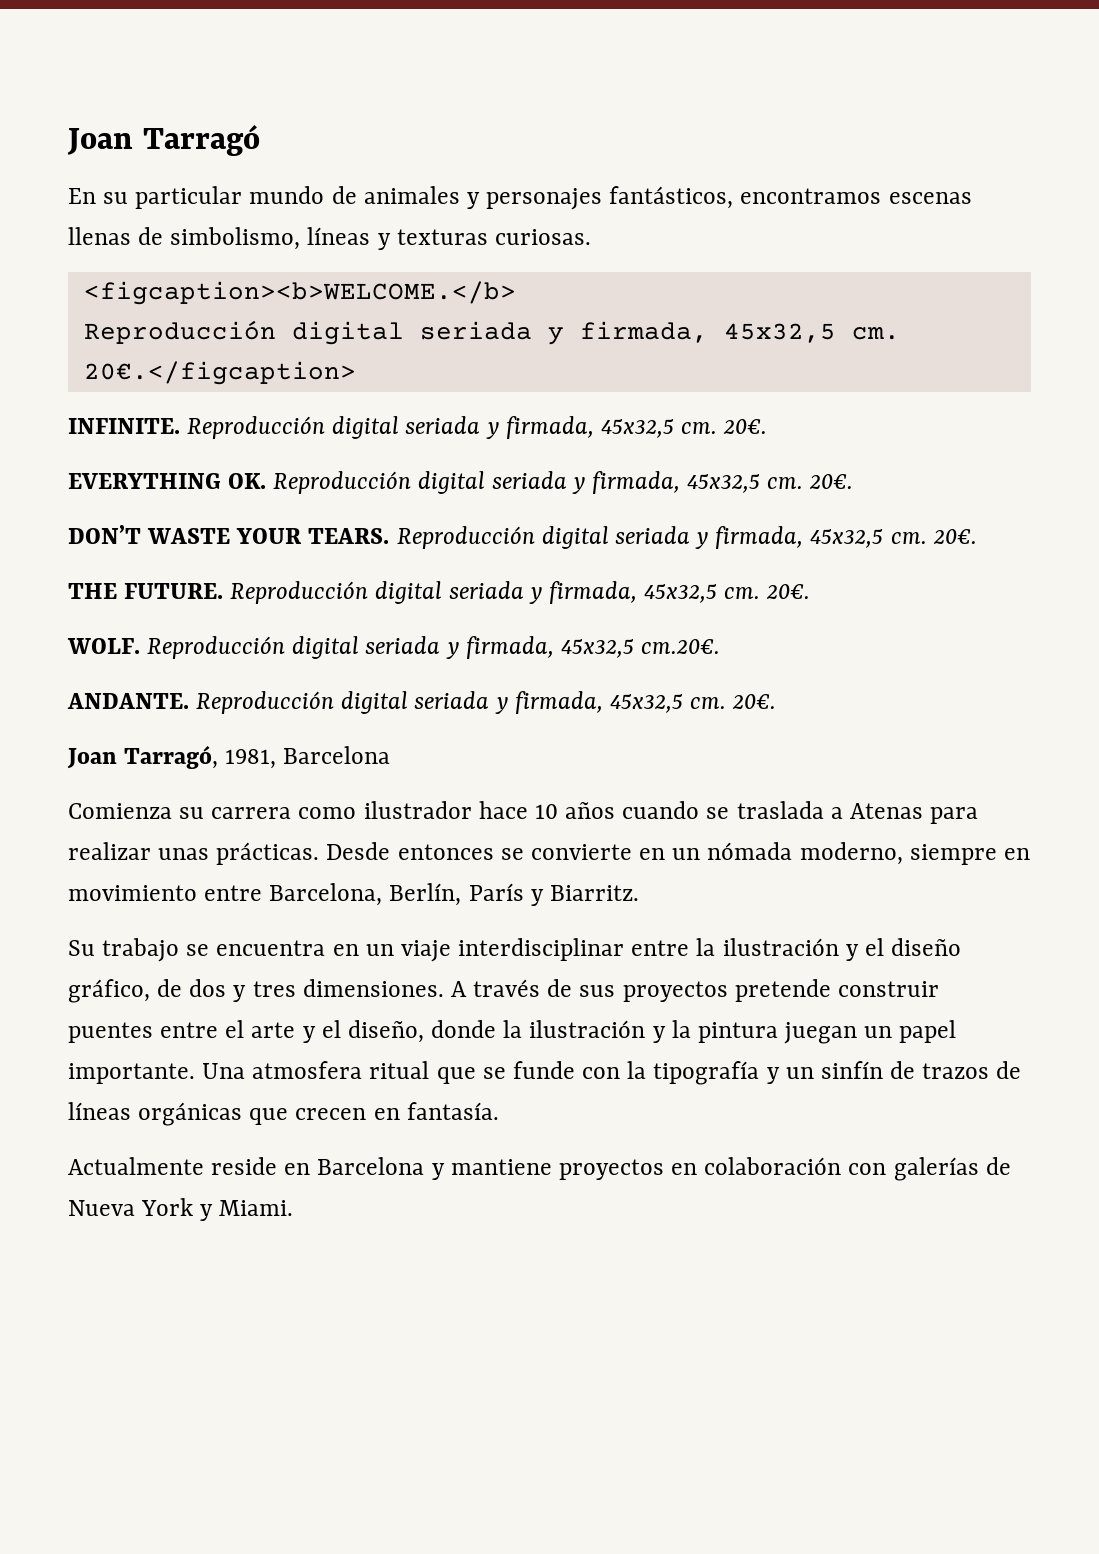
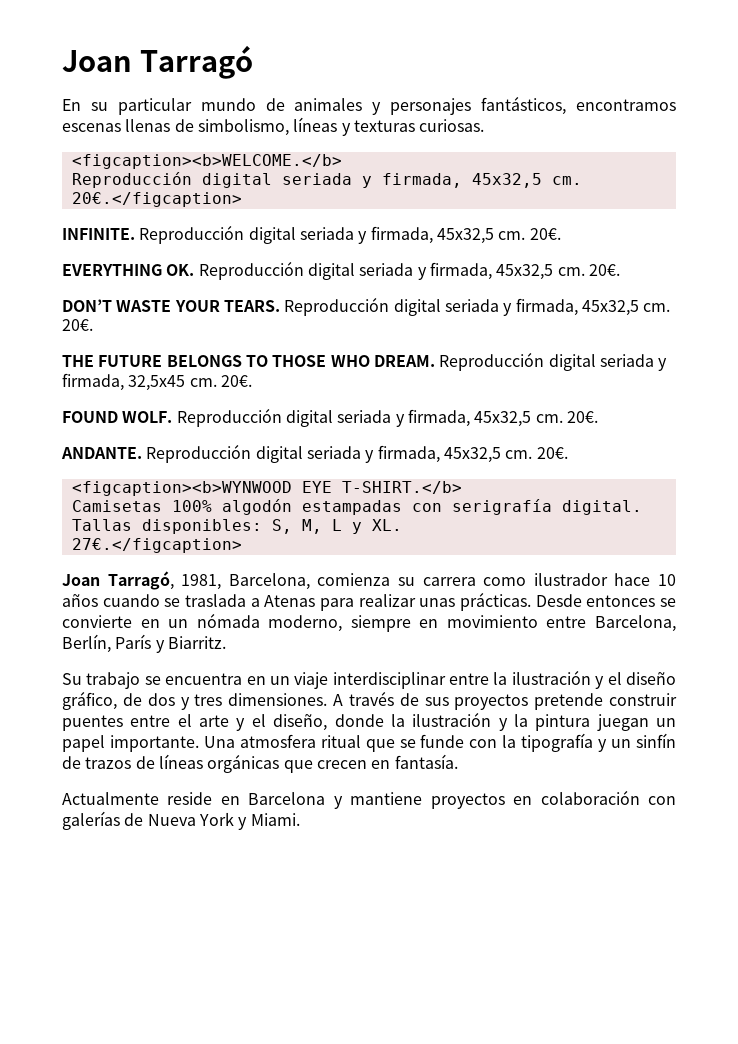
- THE FUTURE. Reproducción digital seriada y firmada, 45x32,5 cm. 20€.
- WOLF. Reproducción digital seriada y firmada, 45x32,5 cm.20€.
+ THE FUTURE BELONGS TO THOSE WHO DREAM. Reproducción digital seriada y firmada, 32,5x45 cm. 20€.
+ FOUND WOLF. Reproducción digital seriada y firmada, 45x32,5 cm. 20€.
+ <figcaption><b>WYNWOOD EYE T-SHIRT.</b>
+ Camisetas 100% algodón estampadas con serigrafía digital. Tallas disponibles: S, M, L y XL.
+ 27€.</figcaption>
- Joan Tarragó, 1981, Barcelona
- Comienza su carrera como ilustrador hace 10 años cuando se traslada a Atenas para realizar unas prácticas.
+ Joan Tarragó, 1981, Barcelona, comienza su carrera como ilustrador hace 10 años cuando se traslada a Atenas para realizar unas prácticas.

